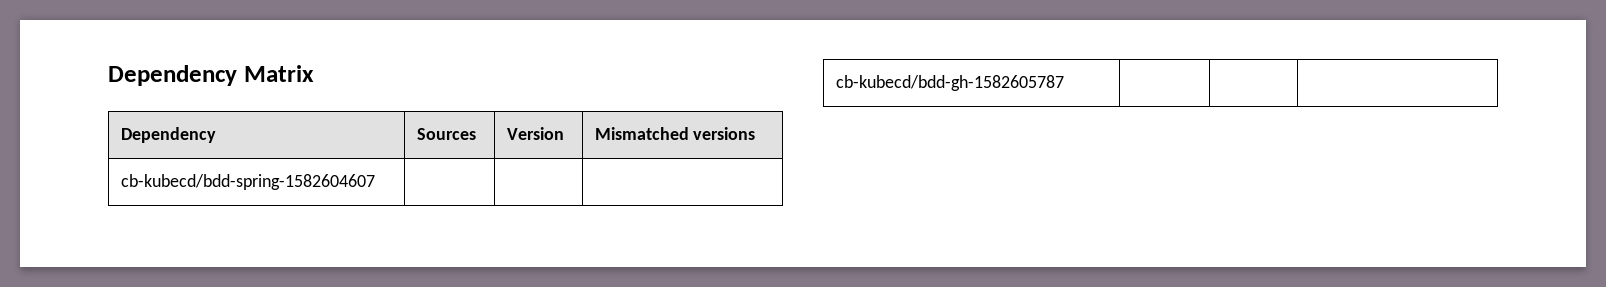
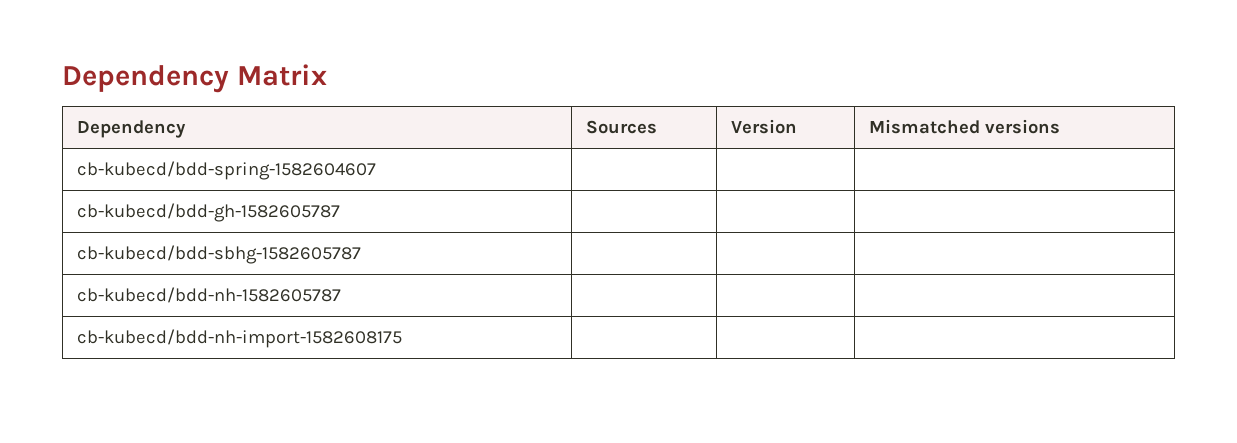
+ cb-kubecd/bdd-sbhg-1582605787 | | |
+ cb-kubecd/bdd-nh-1582605787 | | |
+ cb-kubecd/bdd-nh-import-1582608175 | | |

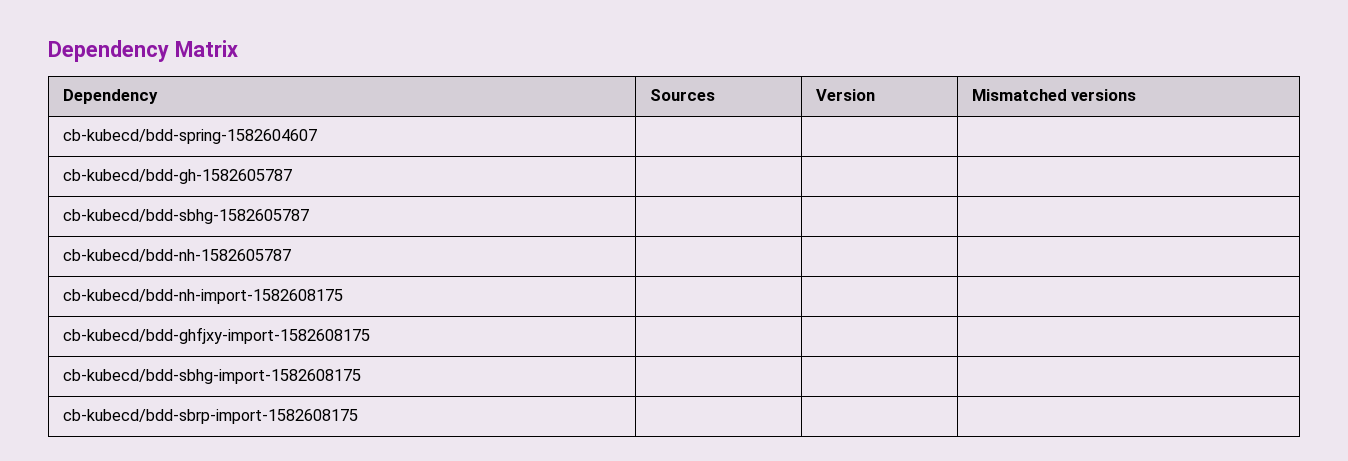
+ cb-kubecd/bdd-ghfjxy-import-1582608175 | | |
+ cb-kubecd/bdd-sbhg-import-1582608175 | | |
+ cb-kubecd/bdd-sbrp-import-1582608175 | | |

